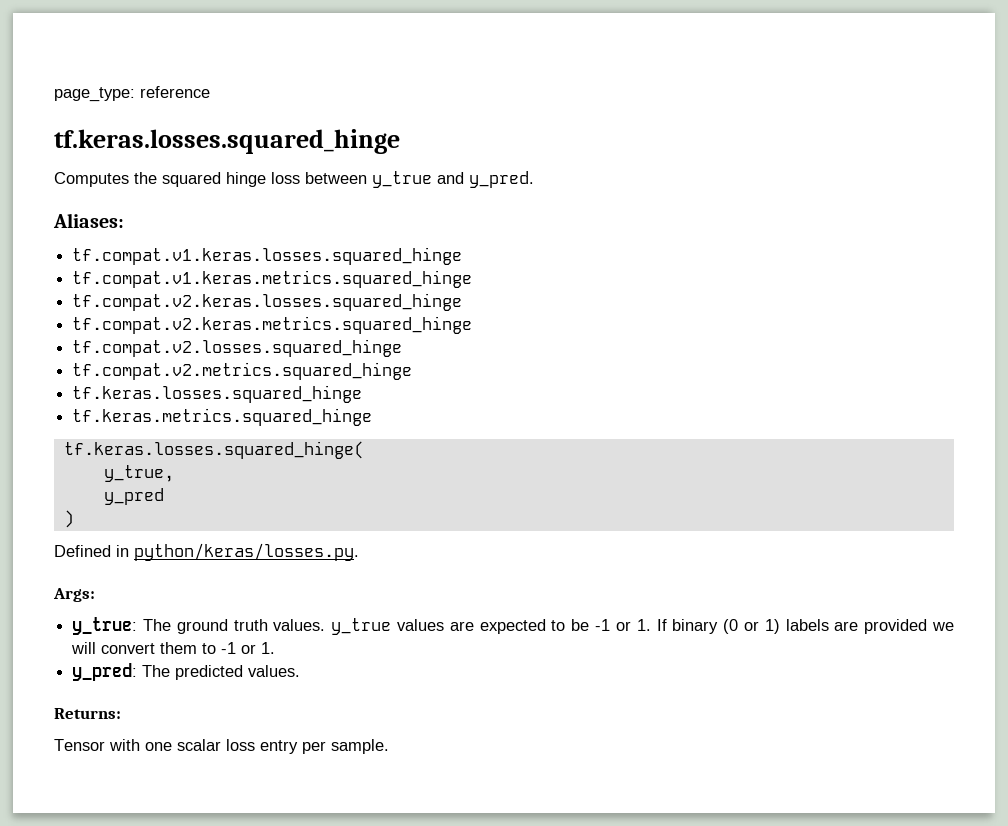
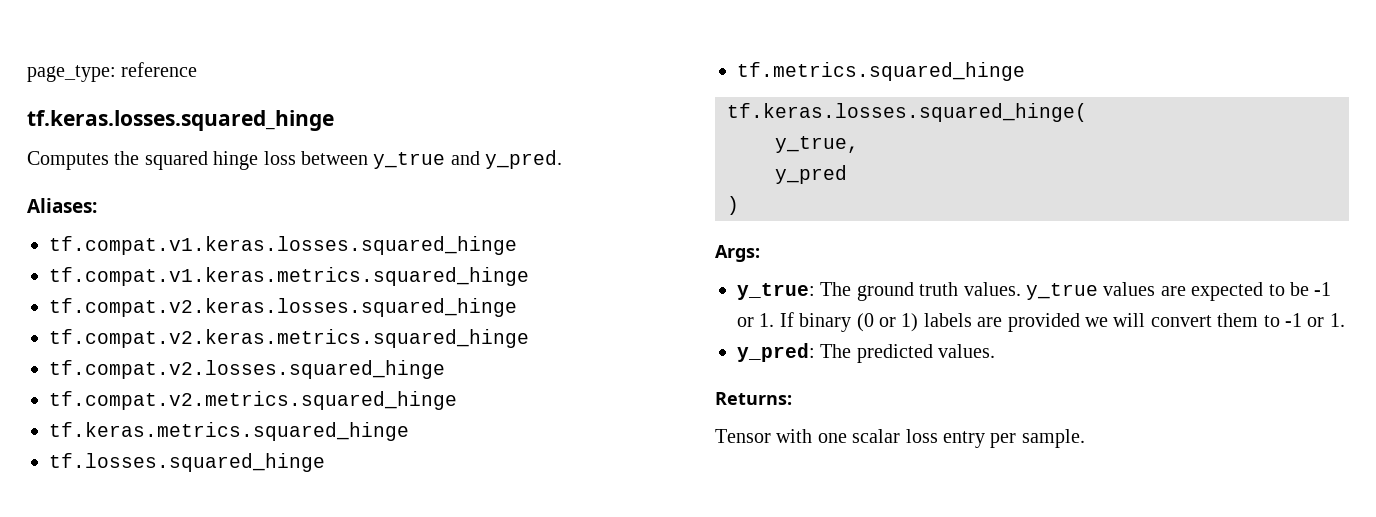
  tf.compat.v2.metrics.squared_hinge
- tf.keras.losses.squared_hinge
  tf.keras.metrics.squared_hinge
+ tf.losses.squared_hinge
+ tf.metrics.squared_hinge
- Defined in python/keras/losses.py.

